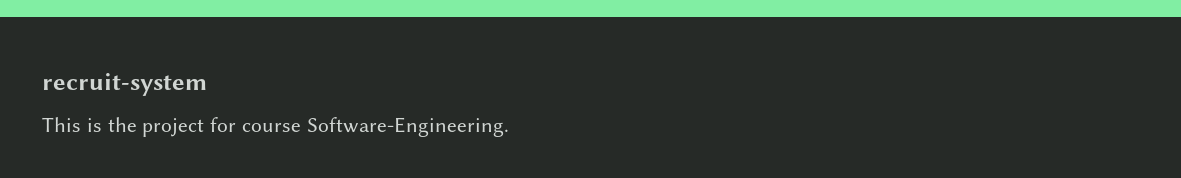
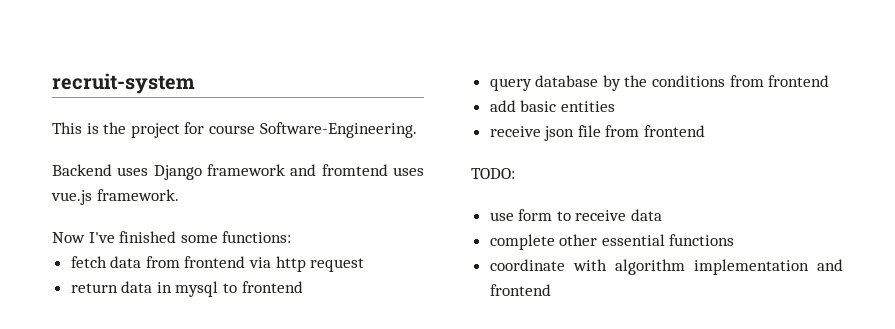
+ Backend uses Django framework and fromtend uses vue.js framework.
+ Now I've finished some functions:
+ fetch data from frontend via http request
+ return data in mysql to frontend
+ query database by the conditions from frontend
+ add basic entities
+ receive json file from frontend
+ TODO:
+ use form to receive data
+ complete other essential functions
+ coordinate with algorithm implementation and frontend

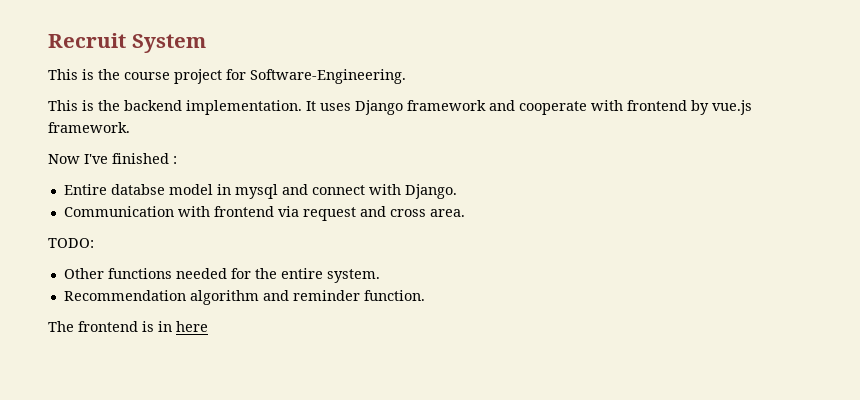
- recruit-system
- This is the project for course Software-Engineering.
+ Recruit System
+ This is the course project for Software-Engineering.
- Backend uses Django framework and fromtend uses vue.js framework.
+ This is the backend implementation. It uses Django framework and cooperate with frontend by vue.js framework.
- Now I've finished some functions:
- fetch data from frontend via http request
- return data in mysql to frontend
- query database by the conditions from frontend
- add basic entities
- receive json file from frontend
+ Now I've finished :
+ Entire databse model in mysql and connect with Django.
+ Communication with frontend via request and cross area.
  TODO:
- use form to receive data
- complete other essential functions
- coordinate with algorithm implementation and frontend
+ Other functions needed for the entire system.
+ Recommendation algorithm and reminder function.
+ The frontend is in here

